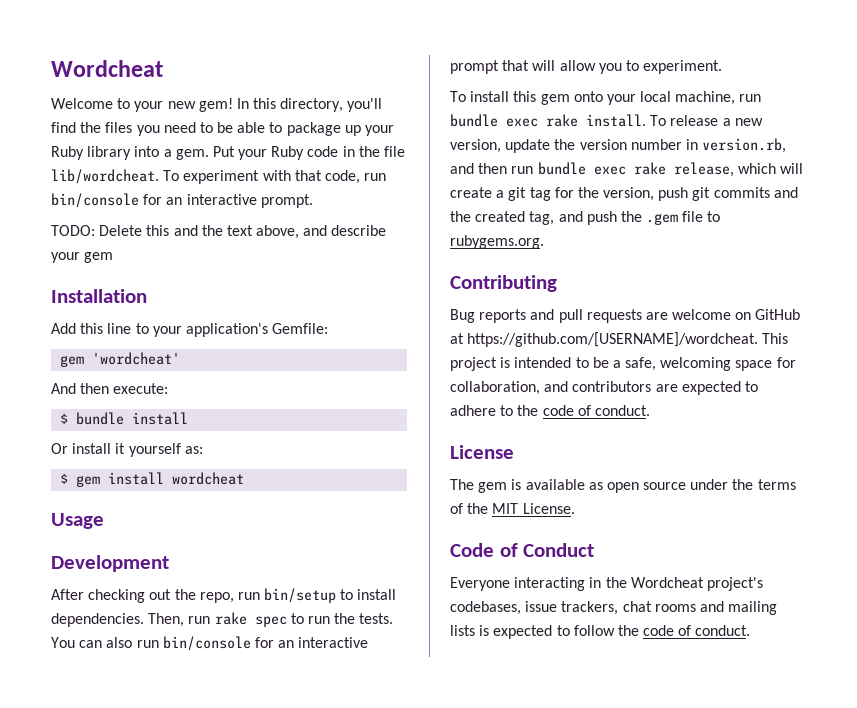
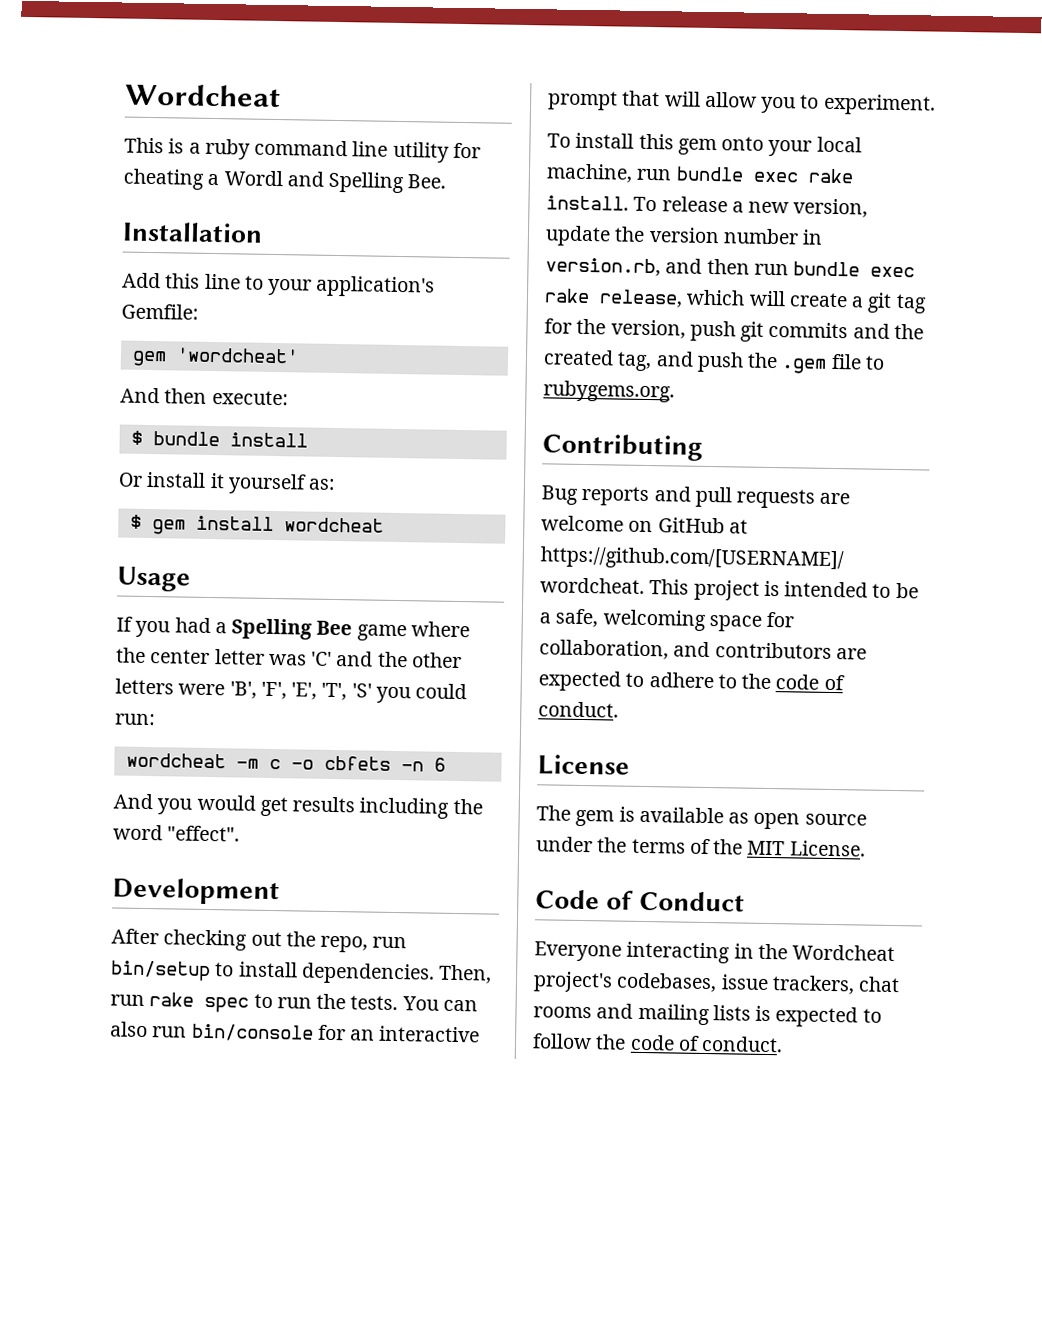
- Welcome to your new gem! In this directory, you'll find the files you need to be able to package up your Ruby library into a gem. Put your Ruby code in the file lib/wordcheat. To experiment with that code, run bin/console for an interactive prompt.
- TODO: Delete this and the text above, and describe your gem
+ This is a ruby command line utility for cheating a Wordl and Spelling Bee.
+ If you had a Spelling Bee game where the center letter was 'C' and the other letters were 'B', 'F', 'E', 'T', 'S' you could run:
+ wordcheat -m c -o cbfets -n 6
+ And you would get results including the word "effect".

